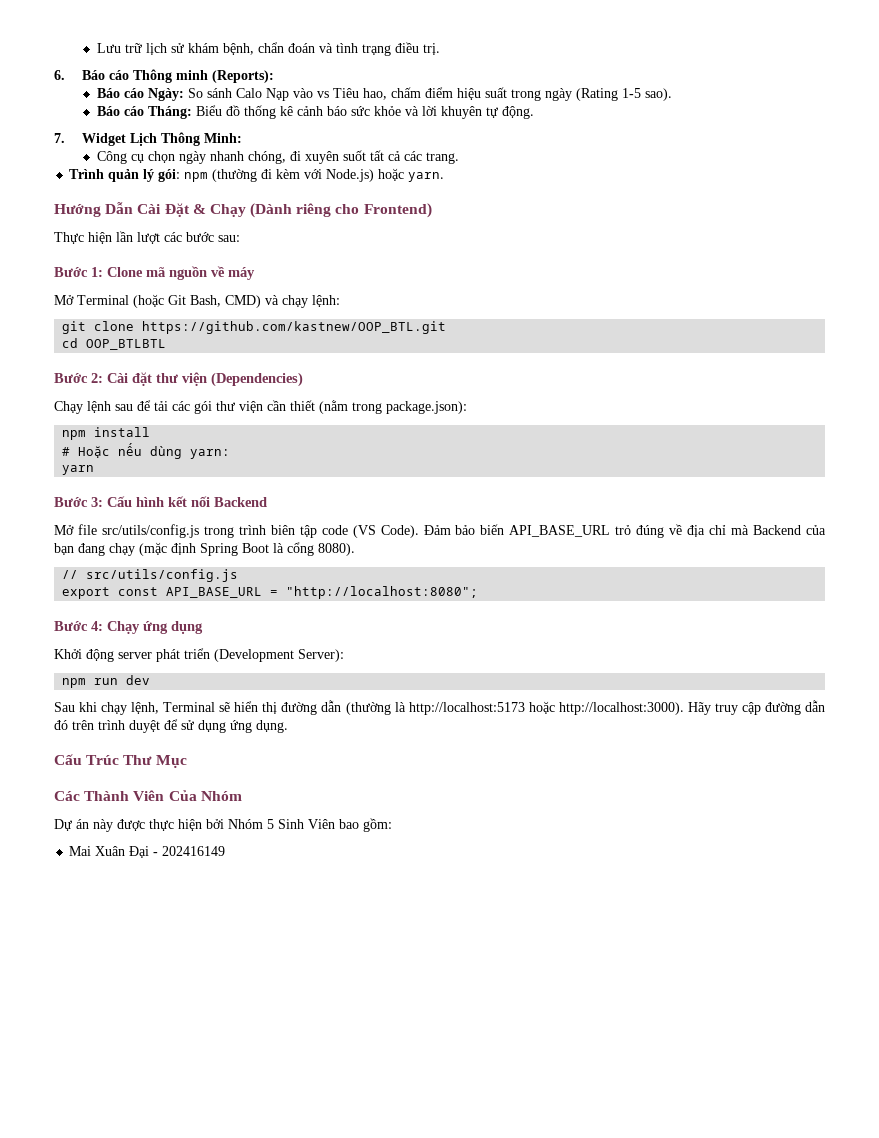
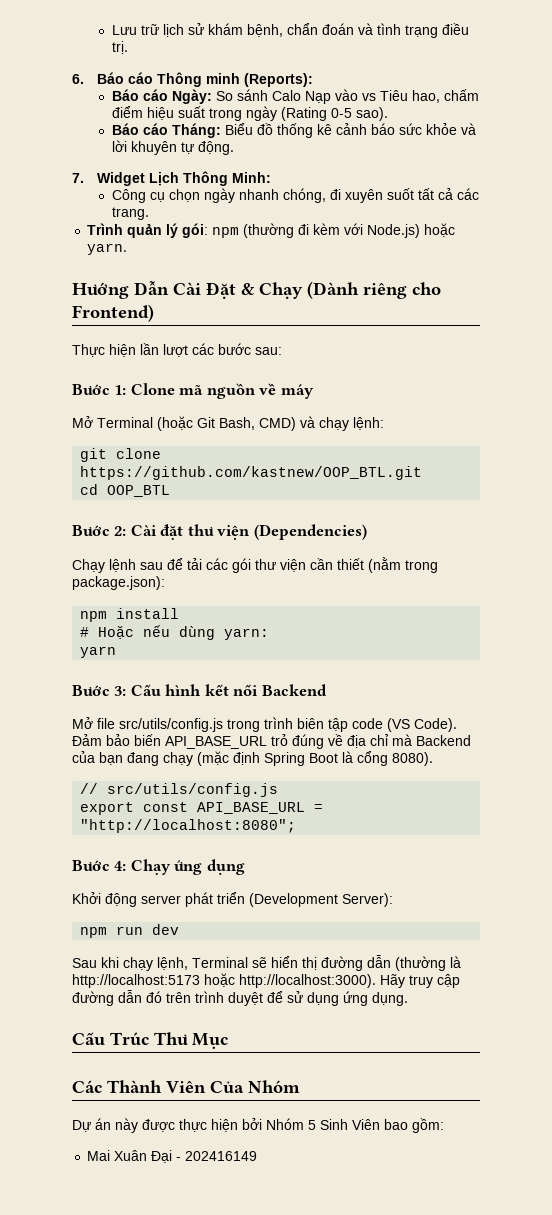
- Báo cáo Ngày: So sánh Calo Nạp vào vs Tiêu hao, chấm điểm hiệu suất trong ngày (Rating 1-5 sao).
+ Báo cáo Ngày: So sánh Calo Nạp vào vs Tiêu hao, chấm điểm hiệu suất trong ngày (Rating 0-5 sao).
- cd OOP_BTLBTL
+ cd OOP_BTL

